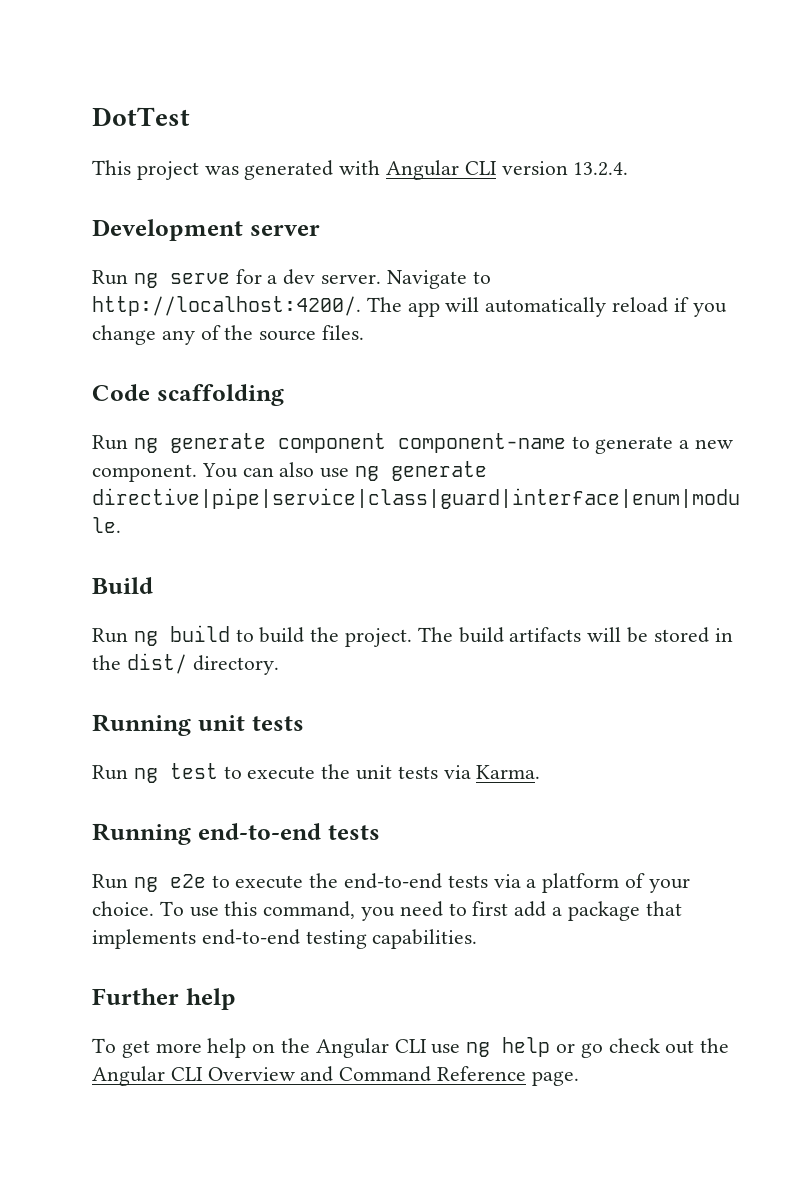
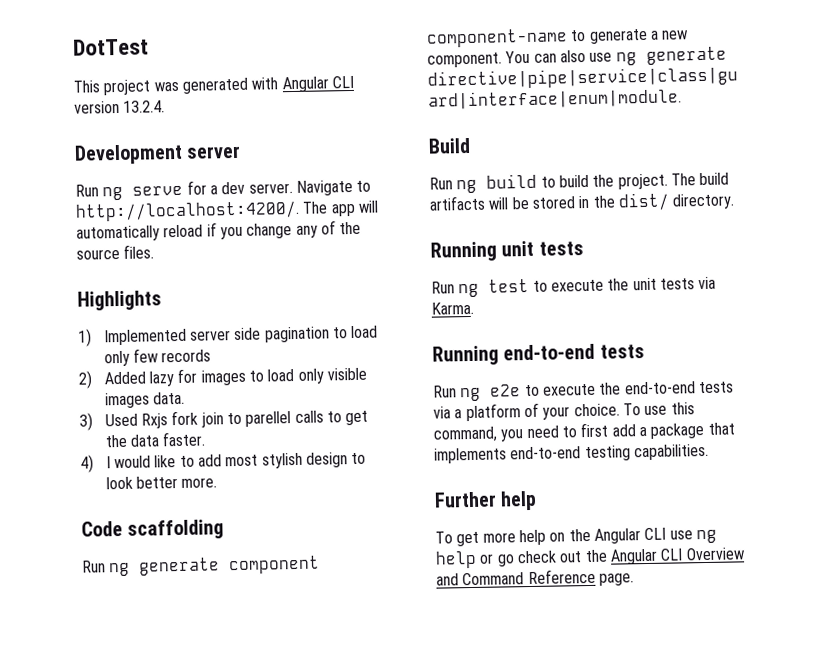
+ Highlights
+ 1) Implemented server side pagination to load only few records
+ 2) Added lazy for images to load only visible images data.
+ 3) Used Rxjs fork join to parellel calls to get the data faster.
+ 4) I would like to add most stylish design to look better more.

